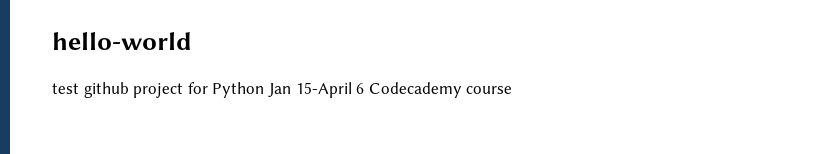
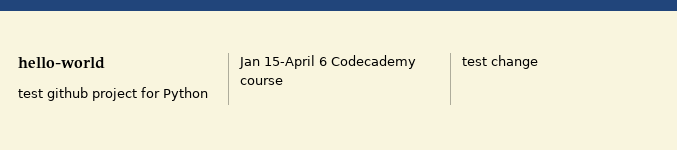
+ test change

